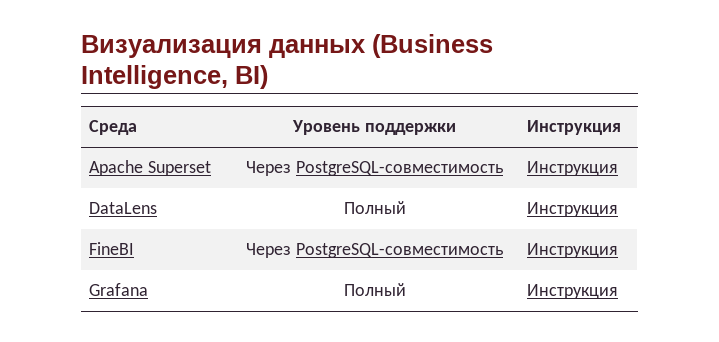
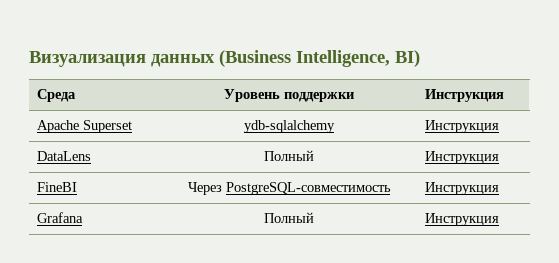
- Apache Superset | Через PostgreSQL-совместимость | Инструкция
+ Apache Superset | ydb-sqlalchemy | Инструкция

